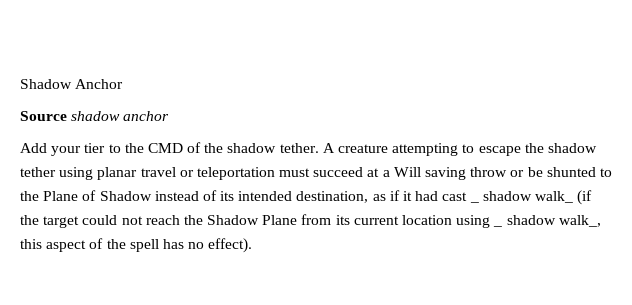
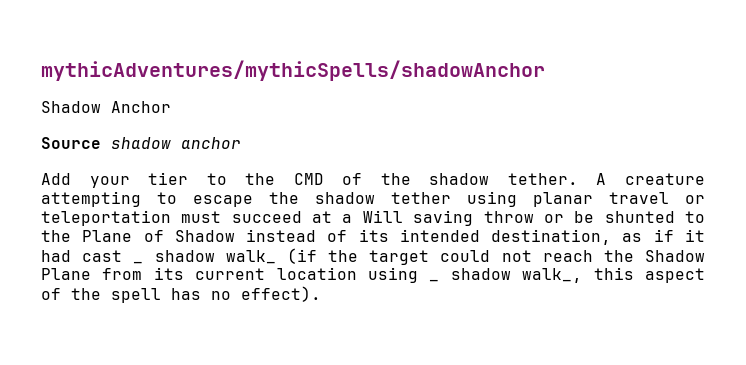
+ mythicAdventures/mythicSpells/shadowAnchor

